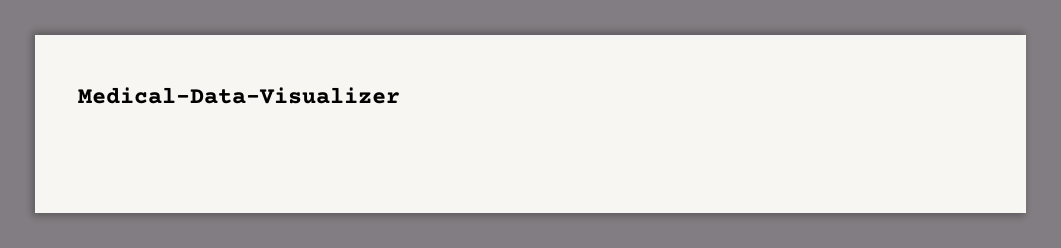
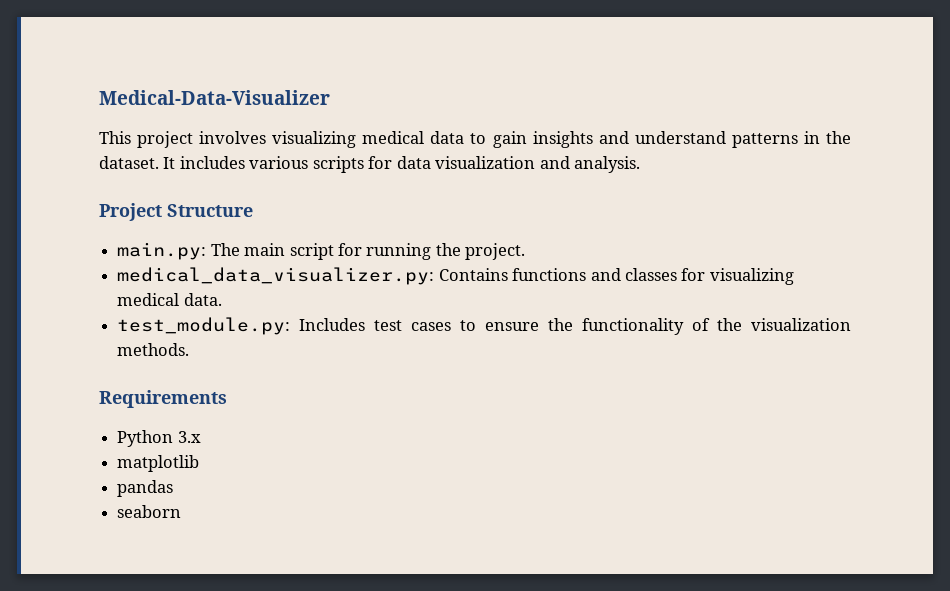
+ This project involves visualizing medical data to gain insights and understand patterns in the dataset. It includes various scripts for data visualization and analysis.
+ Project Structure
+ main.py: The main script for running the project.
+ medical_data_visualizer.py: Contains functions and classes for visualizing medical data.
+ test_module.py: Includes test cases to ensure the functionality of the visualization methods.
+ Requirements
+ Python 3.x
+ matplotlib
+ pandas
+ seaborn

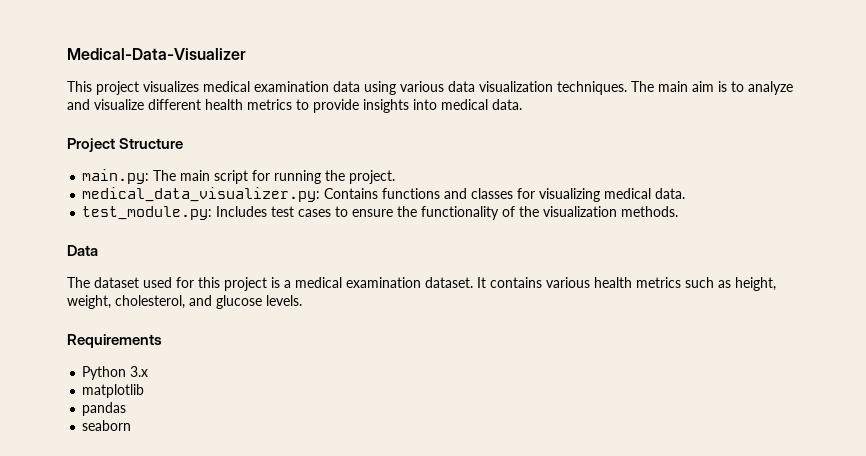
- This project involves visualizing medical data to gain insights and understand patterns in the dataset. It includes various scripts for data visualization and analysis.
+ This project visualizes medical examination data using various data visualization techniques. The main aim is to analyze and visualize different health metrics to provide insights into medical data.
+ Data
+ The dataset used for this project is a medical examination dataset. It contains various health metrics such as height, weight, cholesterol, and glucose levels.

